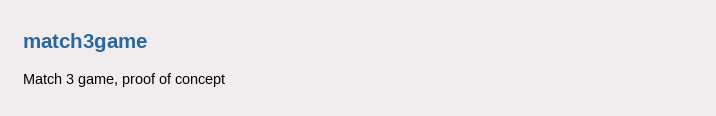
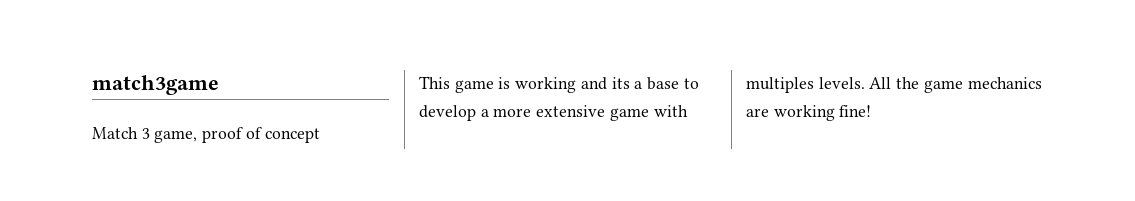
+ This game is working and its a base to develop a more extensive game with multiples levels. All the game mechanics are working fine!

